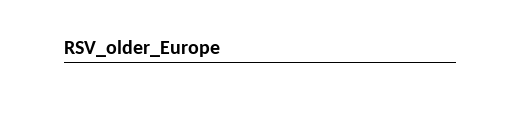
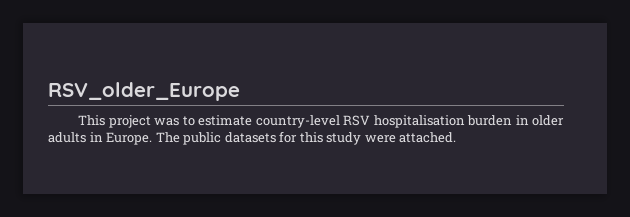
+ This project was to estimate country-level RSV hospitalisation burden in older adults in Europe. The public datasets for this study were attached.

